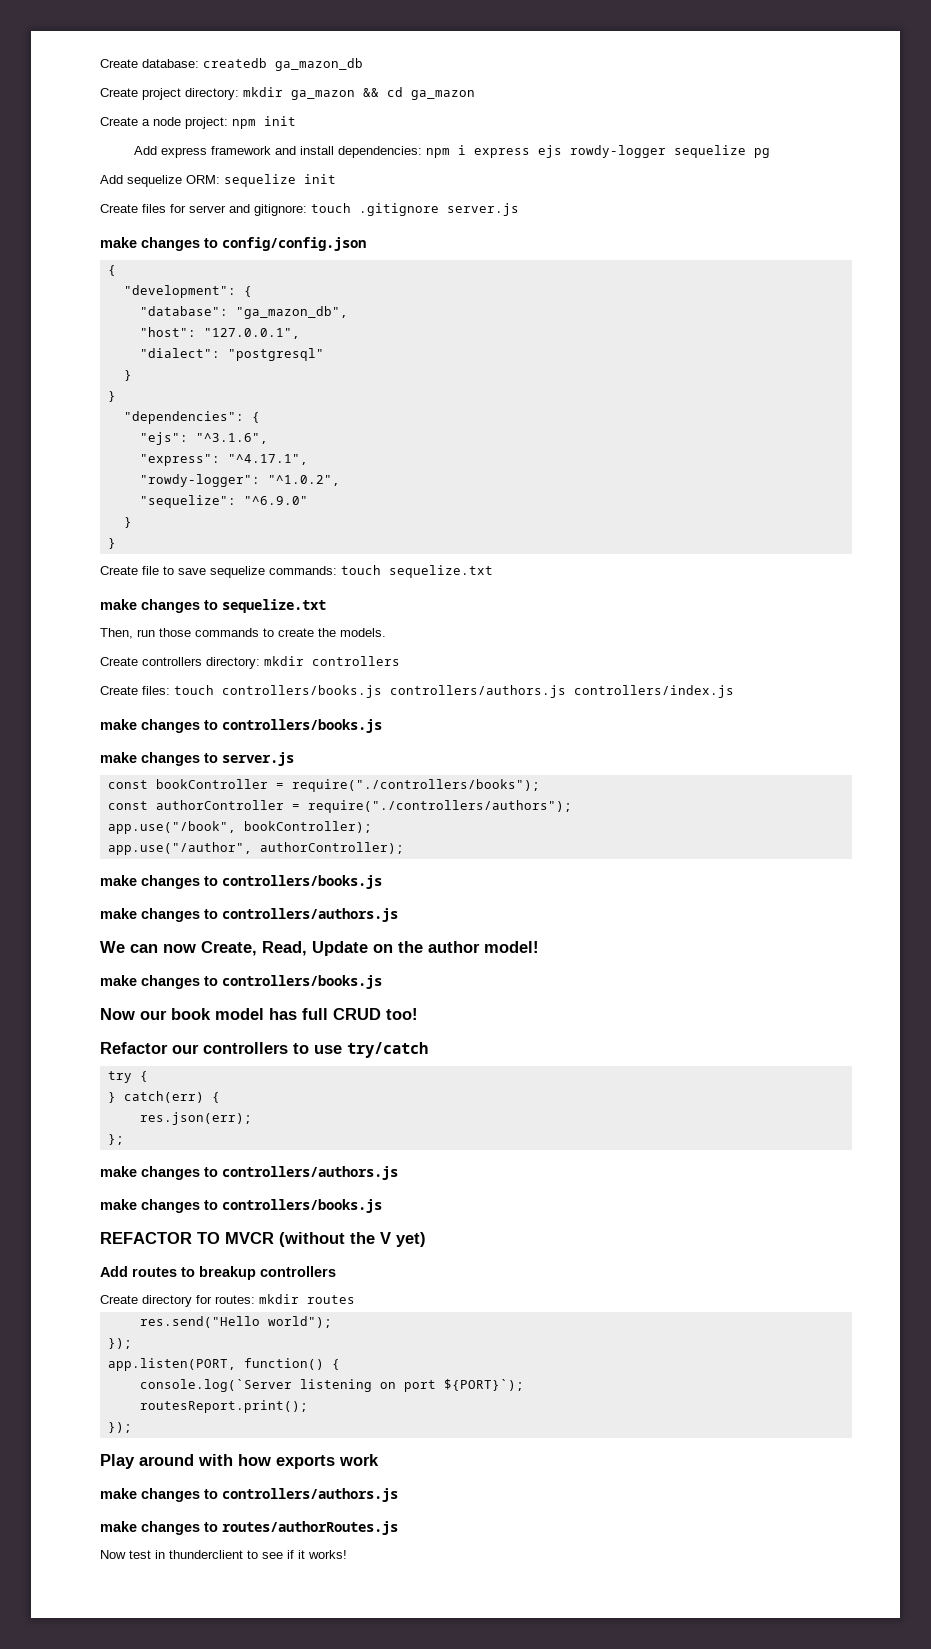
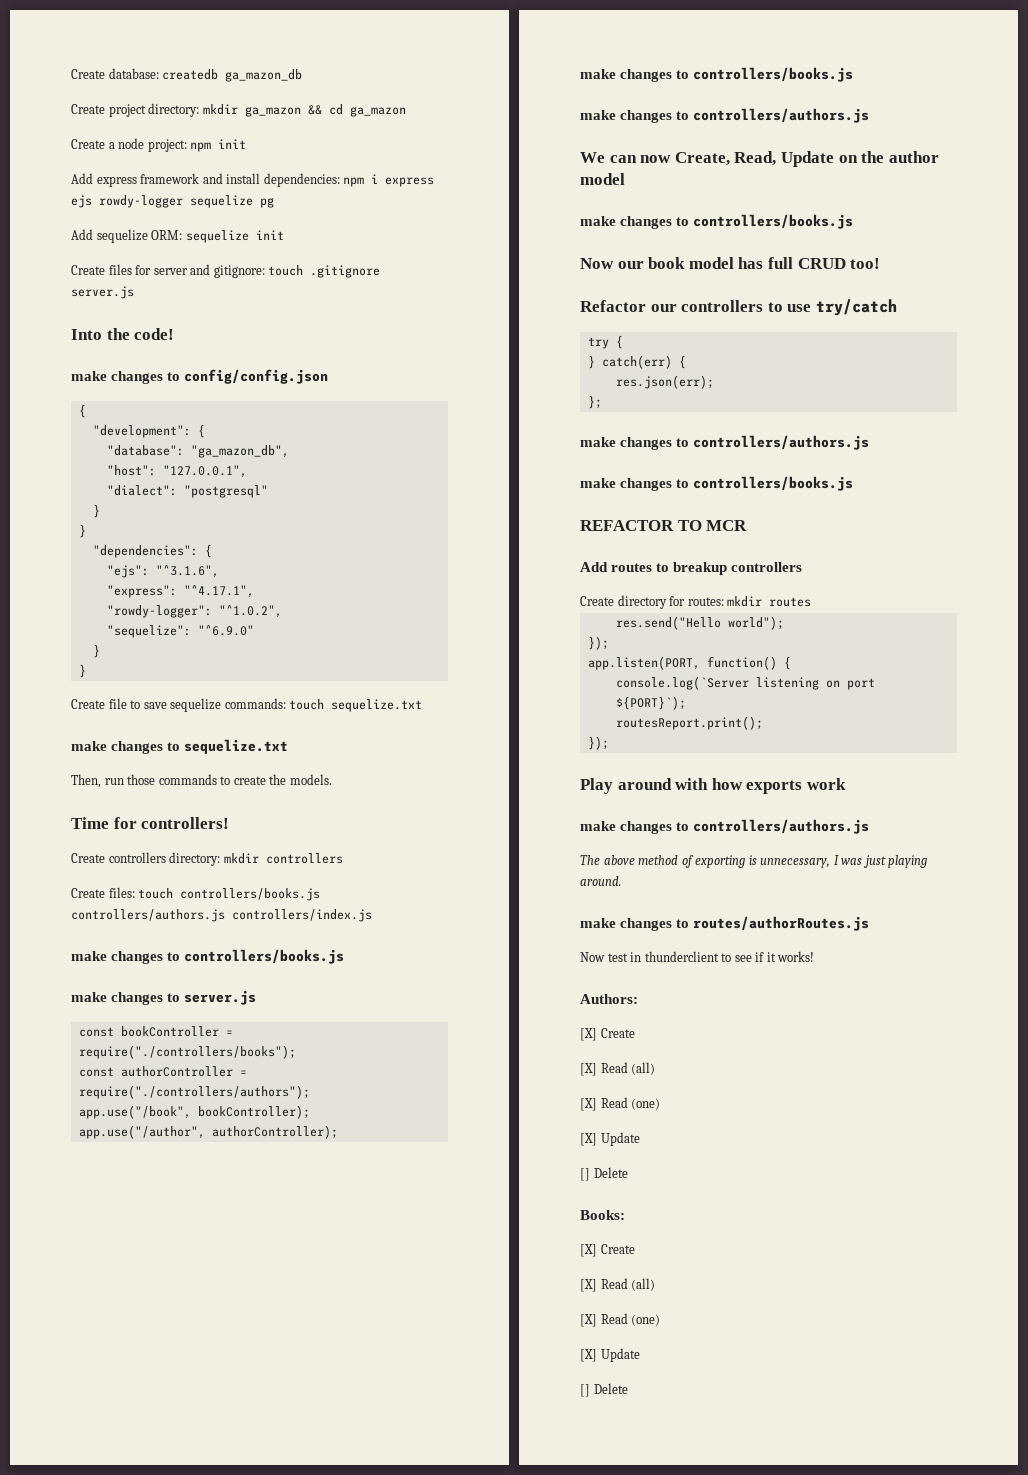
+ Into the code!
+ Time for controllers!
- We can now Create, Read, Update on the author model!
+ We can now Create, Read, Update on the author model
- REFACTOR TO MVCR (without the V yet)
+ REFACTOR TO MCR
+ The above method of exporting is unnecessary, I was just playing around.
+ Authors:
+ [X] Create
+ [X] Read (all)
+ [X] Read (one)
+ [X] Update
+ [] Delete
+ Books:
+ [X] Create
+ [X] Read (all)
+ [X] Read (one)
+ [X] Update
+ [] Delete

